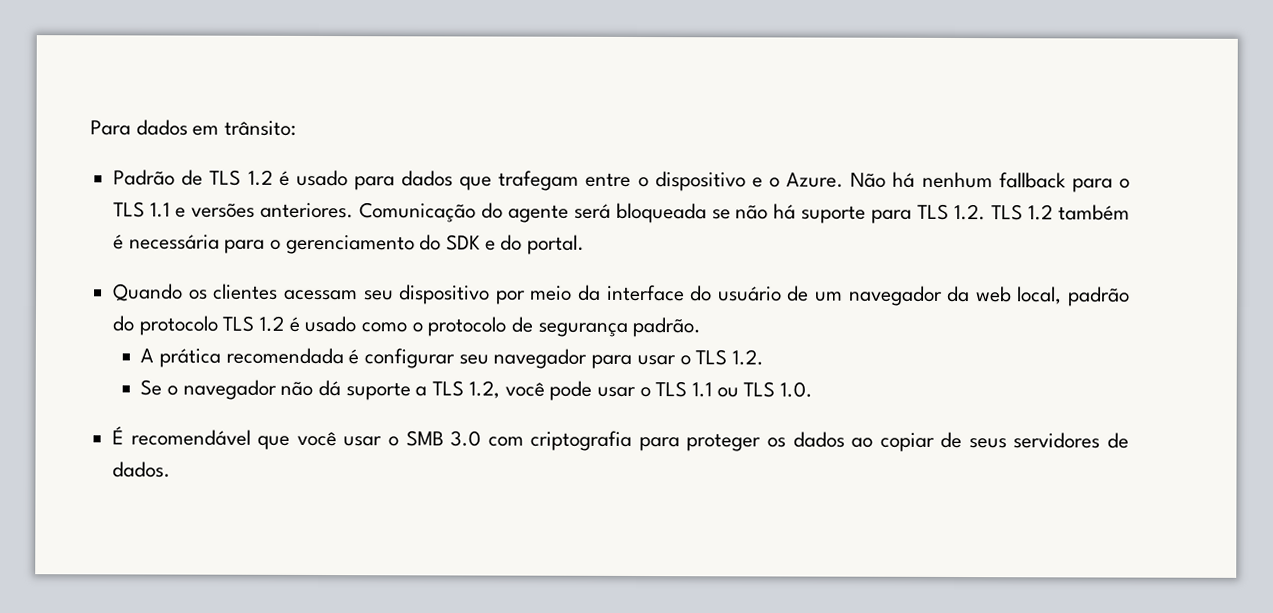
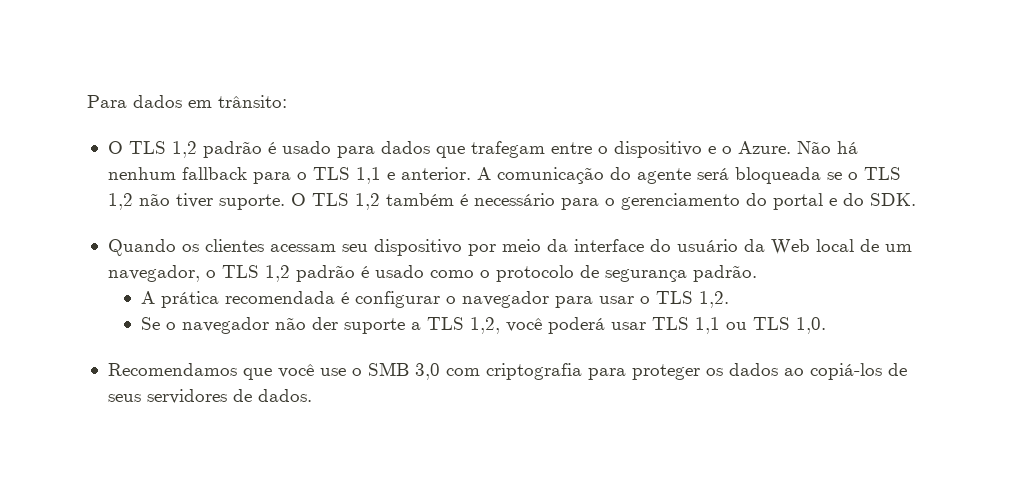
- Padrão de TLS 1.2 é usado para dados que trafegam entre o dispositivo e o Azure.
+ O TLS 1,2 padrão é usado para dados que trafegam entre o dispositivo e o Azure.
- Não há nenhum fallback para o TLS 1.1 e versões anteriores. Comunicação do agente será bloqueada se não há suporte para TLS 1.2. TLS 1.2 também é necessária para o gerenciamento do SDK e do portal.
+ Não há nenhum fallback para o TLS 1,1 e anterior. A comunicação do agente será bloqueada se o TLS 1,2 não tiver suporte. O TLS 1,2 também é necessário para o gerenciamento do portal e do SDK.
- Quando os clientes acessam seu dispositivo por meio da interface do usuário de um navegador da web local, padrão do protocolo TLS 1.2 é usado como o protocolo de segurança padrão.
+ Quando os clientes acessam seu dispositivo por meio da interface do usuário da Web local de um navegador, o TLS 1,2 padrão é usado como o protocolo de segurança padrão.
- A prática recomendada é configurar seu navegador para usar o TLS 1.2.
+ A prática recomendada é configurar o navegador para usar o TLS 1,2.
- Se o navegador não dá suporte a TLS 1.2, você pode usar o TLS 1.1 ou TLS 1.0.
- É recomendável que você usar o SMB 3.0 com criptografia para proteger os dados ao copiar de seus servidores de dados.
+ Se o navegador não der suporte a TLS 1,2, você poderá usar TLS 1,1 ou TLS 1,0.
+ Recomendamos que você use o SMB 3,0 com criptografia para proteger os dados ao copiá-los de seus servidores de dados.

